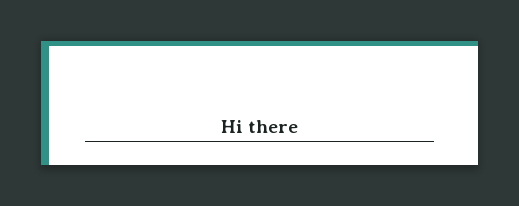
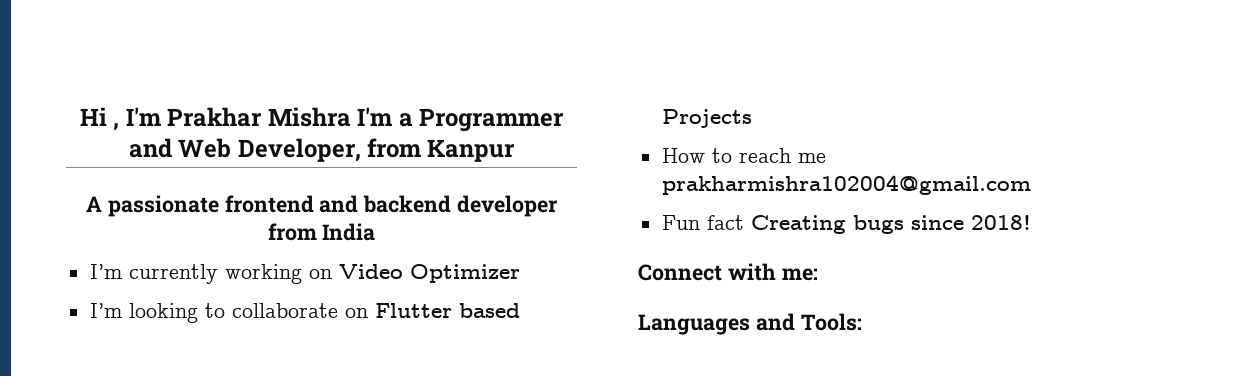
- Hi there
+ Hi , I'm Prakhar Mishra I'm a Programmer and Web Developer, from Kanpur
+ A passionate frontend and backend developer from India
+ I’m currently working on Video Optimizer
+ I’m looking to collaborate on Flutter based Projects
+ How to reach me prakharmishra102004@gmail.com
+ Fun fact Creating bugs since 2018!
+ Connect with me:
+ Languages and Tools:

